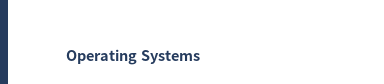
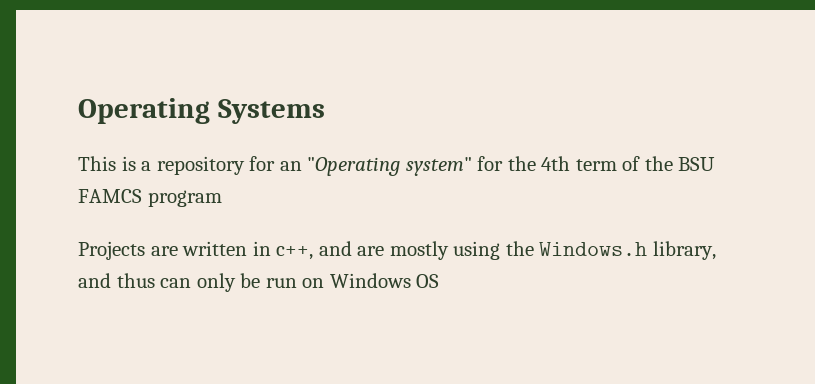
+ This is a repository for an "Operating system" for the 4th term of the BSU FAMCS program
+ Projects are written in c++, and are mostly using the Windows.h library, and thus can only be run on Windows OS

